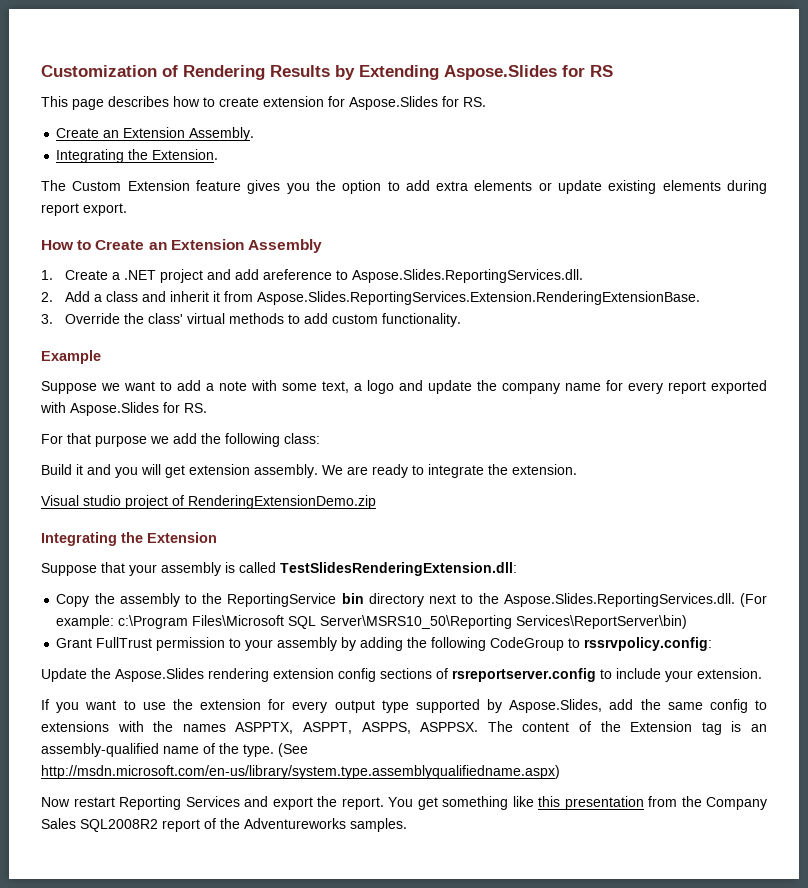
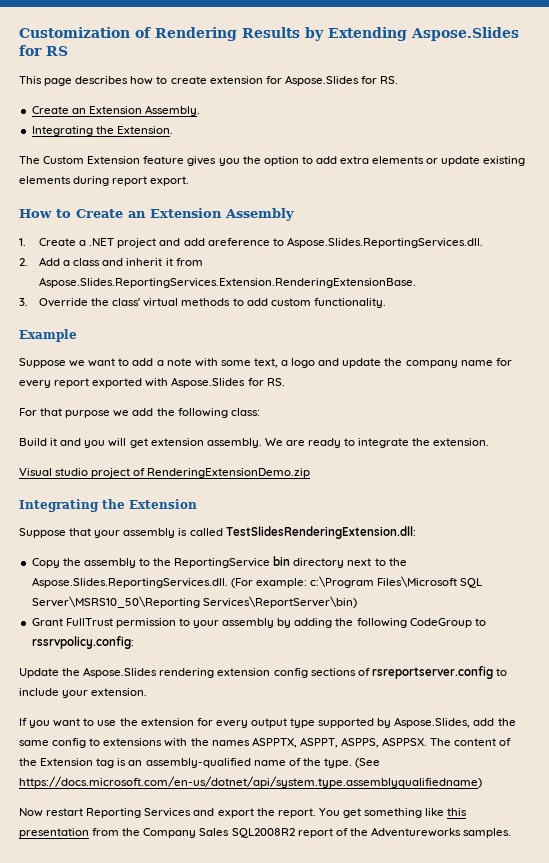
- (See http://msdn.microsoft.com/en-us/library/system.type.assemblyqualifiedname.aspx)
+ (See https://docs.microsoft.com/en-us/dotnet/api/system.type.assemblyqualifiedname)

